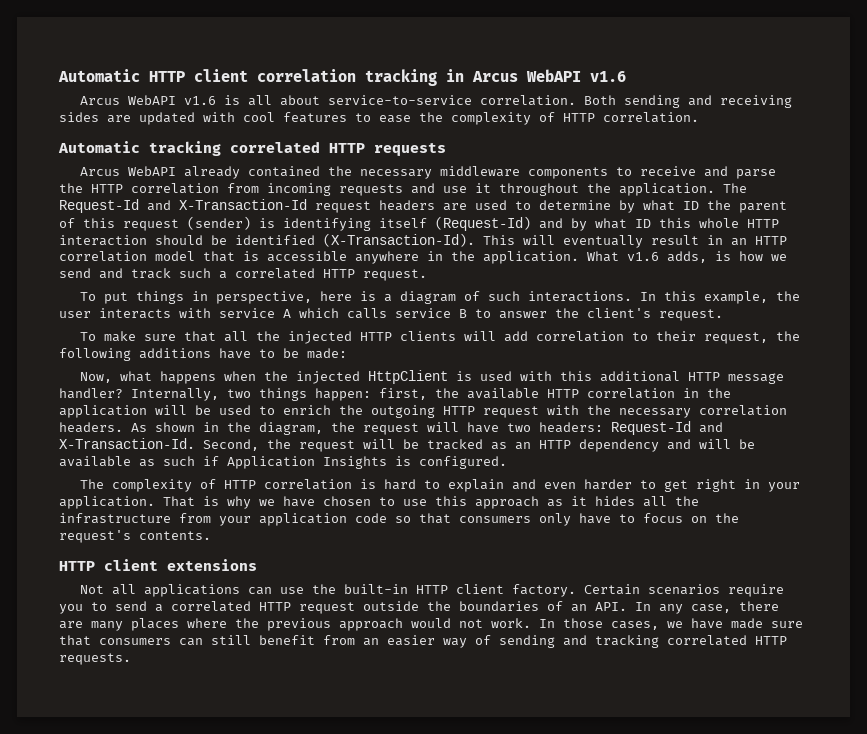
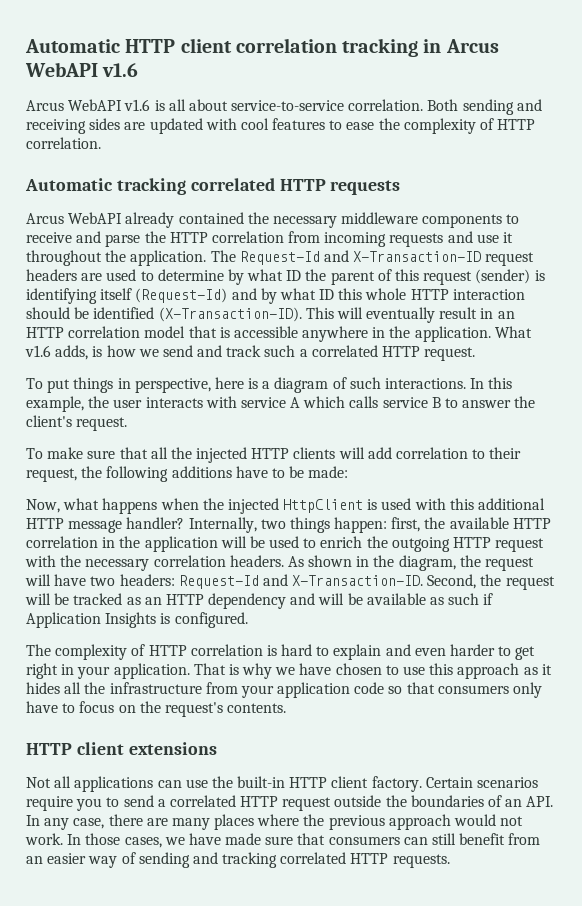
- The Request-Id and X-Transaction-Id request headers are used to determine by what ID the parent of this request (sender) is identifying itself (Request-Id) and by what ID this whole HTTP interaction should be identified (X-Transaction-Id).
+ The Request-Id and X-Transaction-ID request headers are used to determine by what ID the parent of this request (sender) is identifying itself (Request-Id) and by what ID this whole HTTP interaction should be identified (X-Transaction-ID).
- As shown in the diagram, the request will have two headers: Request-Id and X-Transaction-Id.
+ As shown in the diagram, the request will have two headers: Request-Id and X-Transaction-ID.

